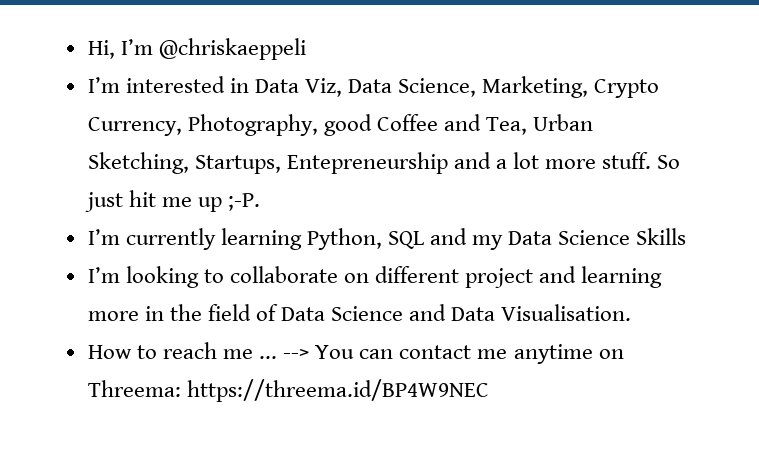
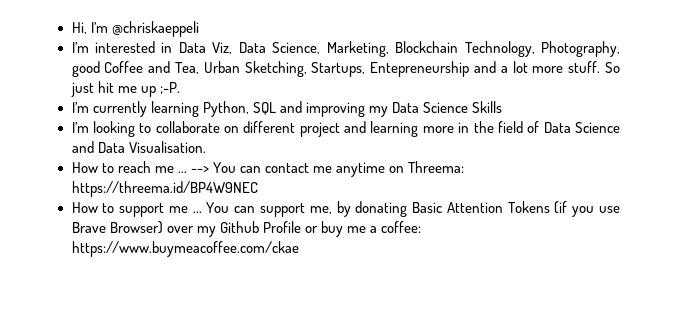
- I’m interested in Data Viz, Data Science, Marketing, Crypto Currency, Photography, good Coffee and Tea, Urban Sketching, Startups, Entepreneurship and a lot more stuff.
+ I’m interested in Data Viz, Data Science, Marketing, Blockchain Technology, Photography, good Coffee and Tea, Urban Sketching, Startups, Entepreneurship and a lot more stuff.
- I’m currently learning Python, SQL and my Data Science Skills
+ I’m currently learning Python, SQL and improving my Data Science Skills
+ How to support me ... You can support me, by donating Basic Attention Tokens (if you use Brave Browser) over my Github Profile or buy me a coffee: https://www.buymeacoffee.com/ckae

